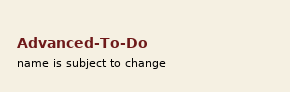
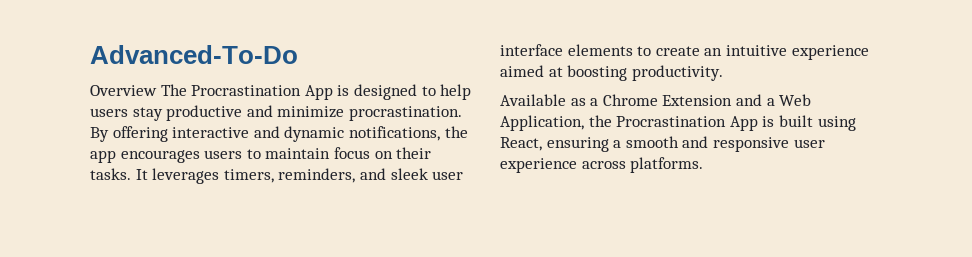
- name is subject to change
+ Overview The Procrastination App is designed to help users stay productive and minimize procrastination. By offering interactive and dynamic notifications, the app encourages users to maintain focus on their tasks. It leverages timers, reminders, and sleek user interface elements to create an intuitive experience aimed at boosting productivity.
+ Available as a Chrome Extension and a Web Application, the Procrastination App is built using React, ensuring a smooth and responsive user experience across platforms.

